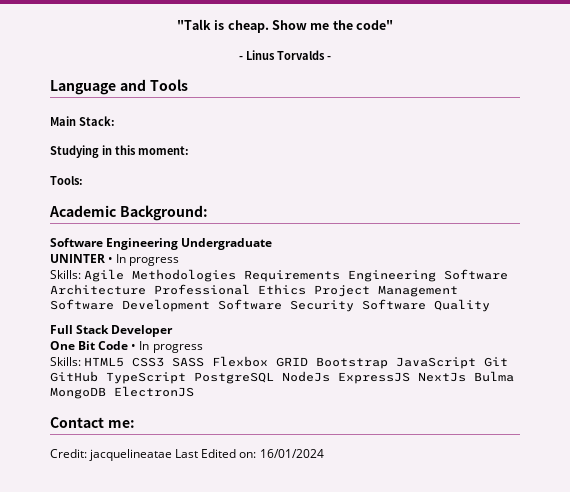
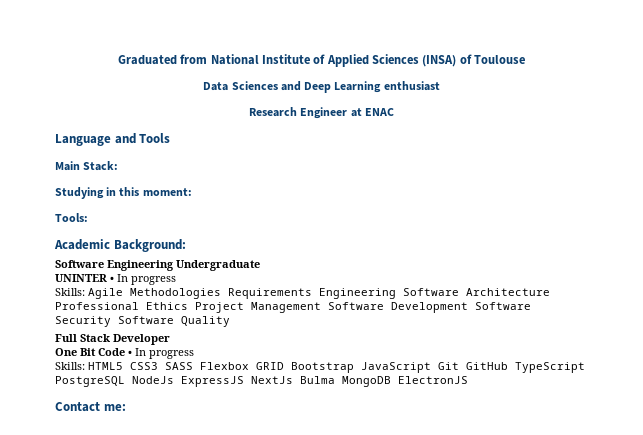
- "Talk is cheap. Show me the code"
- - Linus Torvalds -
+ Graduated from National Institute of Applied Sciences (INSA) of Toulouse
+ Data Sciences and Deep Learning enthusiast
+ Research Engineer at ENAC
- Credit: jacquelineatae Last Edited on: 16/01/2024

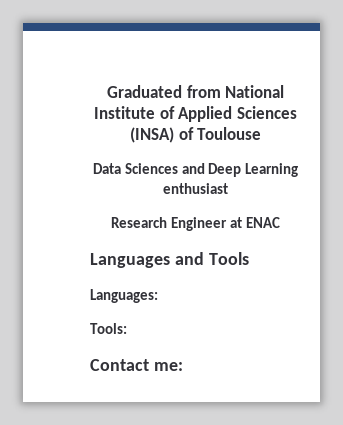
- Language and Tools
+ Languages and Tools
- Main Stack:
- Studying in this moment:
+ Languages:
  Tools:
- Academic Background:
- Software Engineering Undergraduate
- UNINTER • In progress
- Skills: Agile Methodologies Requirements Engineering Software Architecture Professional Ethics Project Management Software Development Software Security Software Quality
- Full Stack Developer
- One Bit Code • In progress
- Skills: HTML5 CSS3 SASS Flexbox GRID Bootstrap JavaScript Git GitHub TypeScript PostgreSQL NodeJs ExpressJS NextJs Bulma MongoDB ElectronJS

